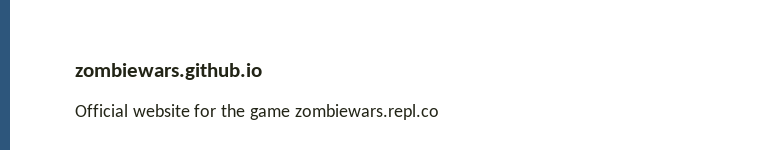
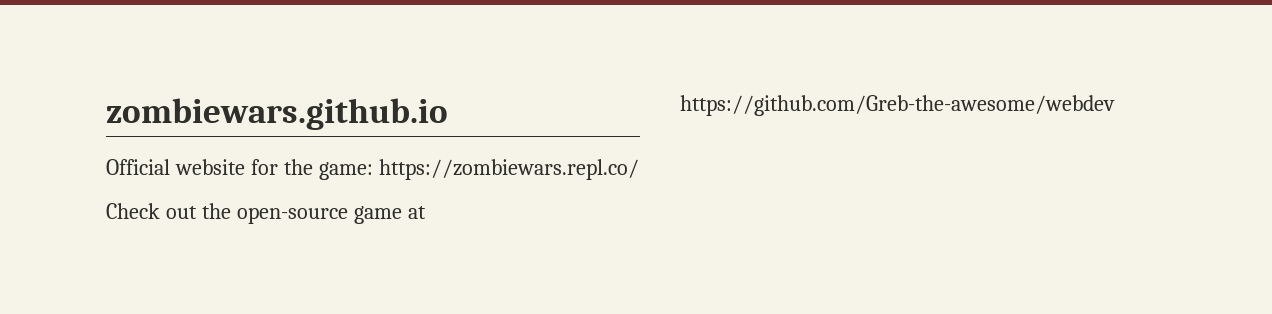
- Official website for the game zombiewars.repl.co
+ Official website for the game: https://zombiewars.repl.co/
+ Check out the open-source game at https://github.com/Greb-the-awesome/webdev

